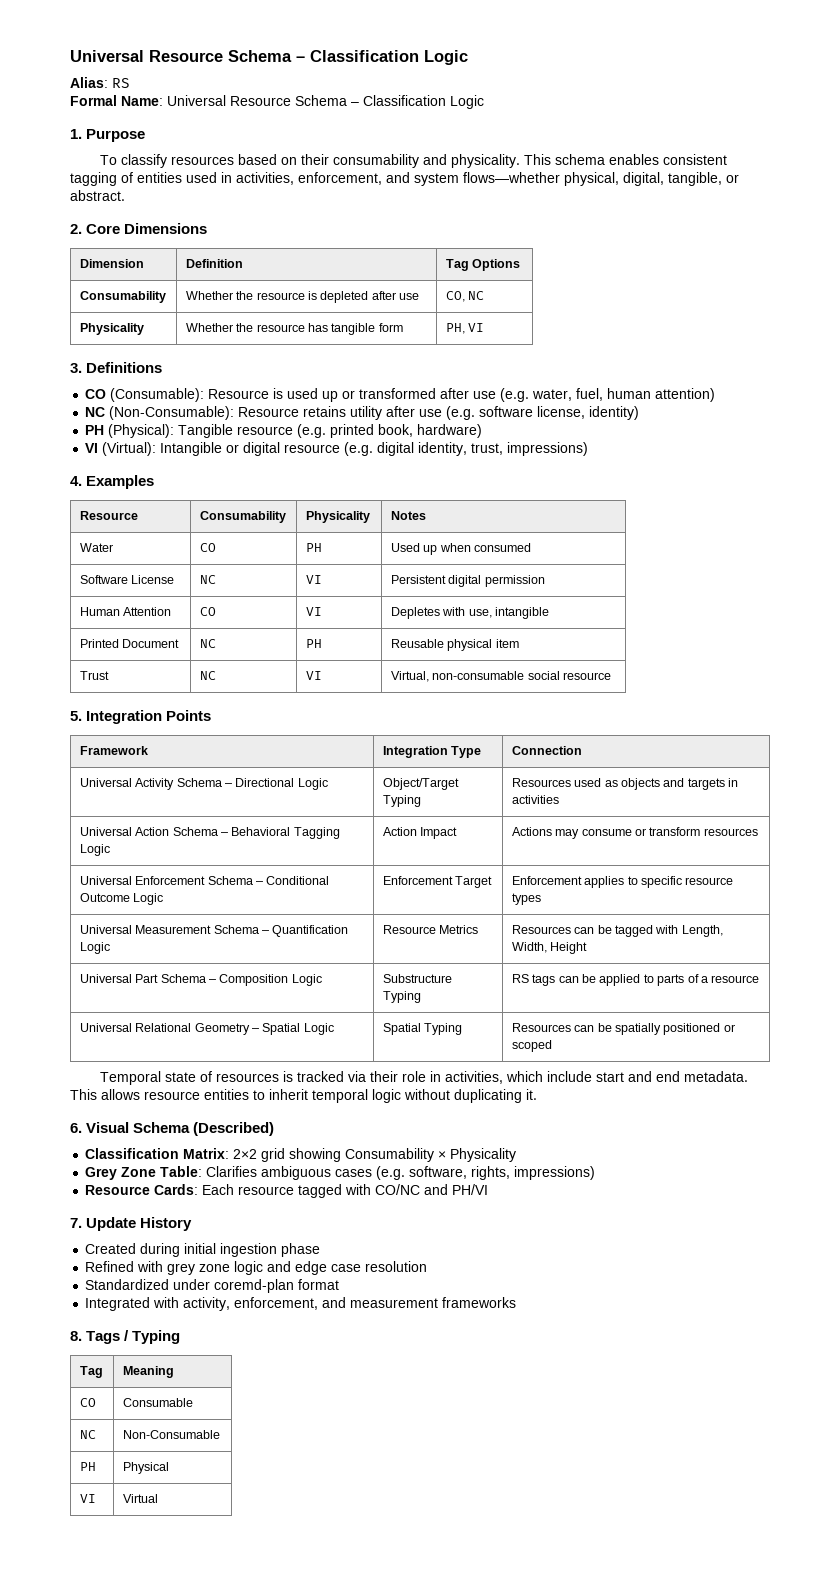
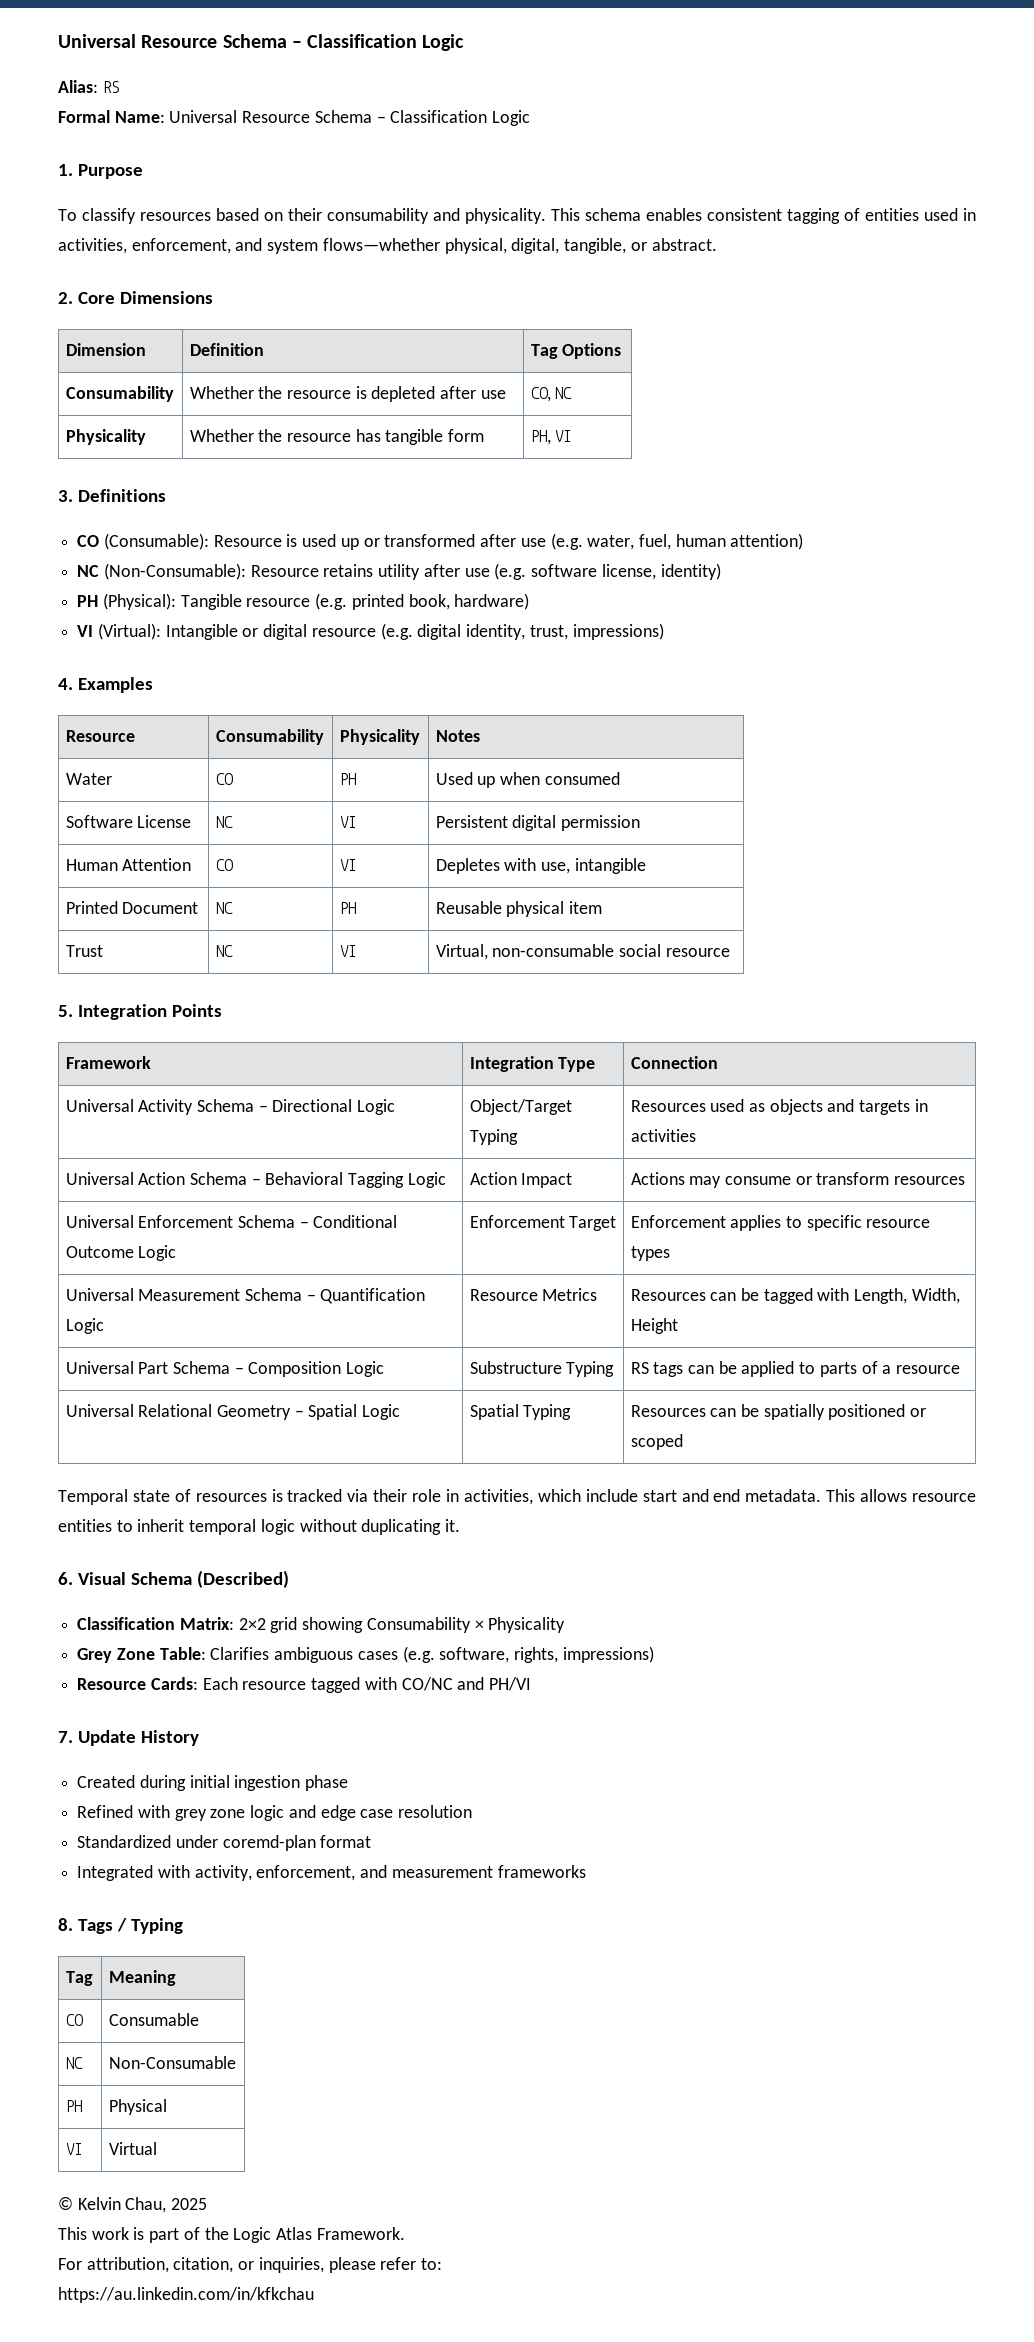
+ © Kelvin Chau, 2025
+ This work is part of the Logic Atlas Framework.
+ For attribution, citation, or inquiries, please refer to:
+ https://au.linkedin.com/in/kfkchau

